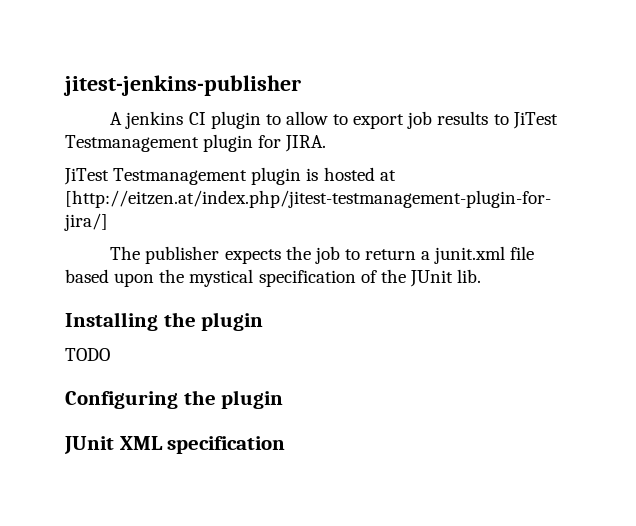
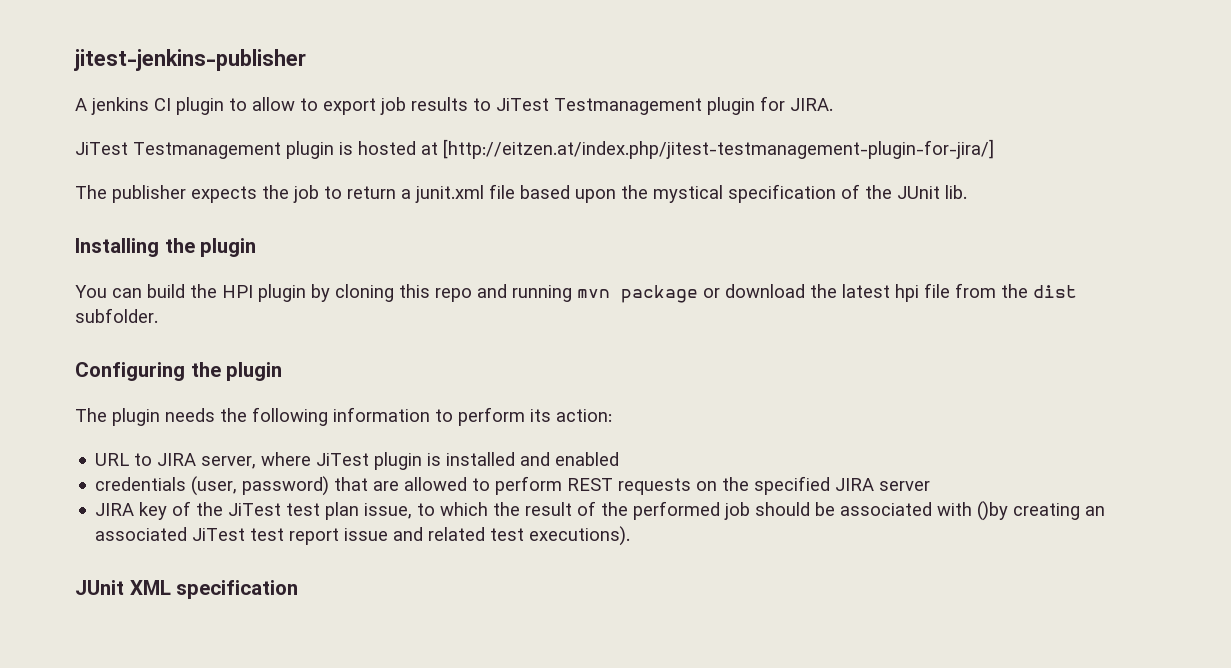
- TODO
+ You can build the HPI plugin by cloning this repo and running mvn package or download the latest hpi file from the dist subfolder.
  Configuring the plugin
+ The plugin needs the following information to perform its action:
+ URL to JIRA server, where JiTest plugin is installed and enabled
+ credentials (user, password) that are allowed to perform REST requests on the specified JIRA server
+ JIRA key of the JiTest test plan issue, to which the result of the performed job should be associated with ()by creating an associated JiTest test report issue and related test executions).

